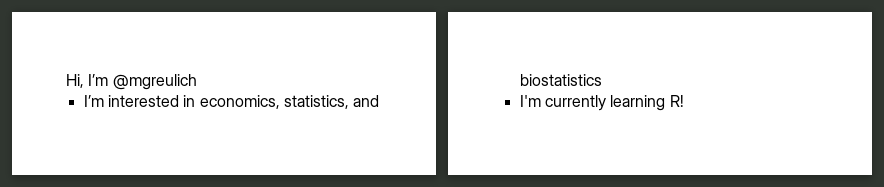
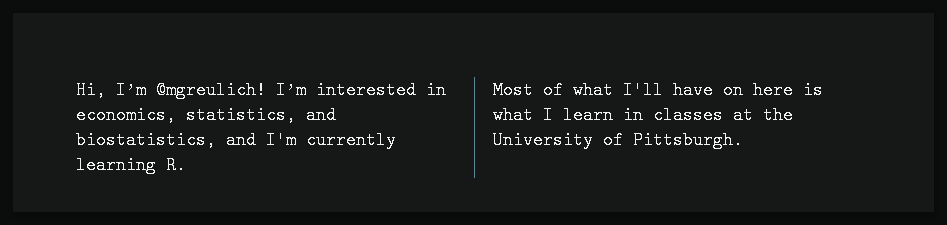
- Hi, I’m @mgreulich
- I’m interested in economics, statistics, and biostatistics
- I'm currently learning R!
+ Hi, I’m @mgreulich! I’m interested in economics, statistics, and biostatistics, and I'm currently learning R.
+ Most of what I'll have on here is what I learn in classes at the University of Pittsburgh.

